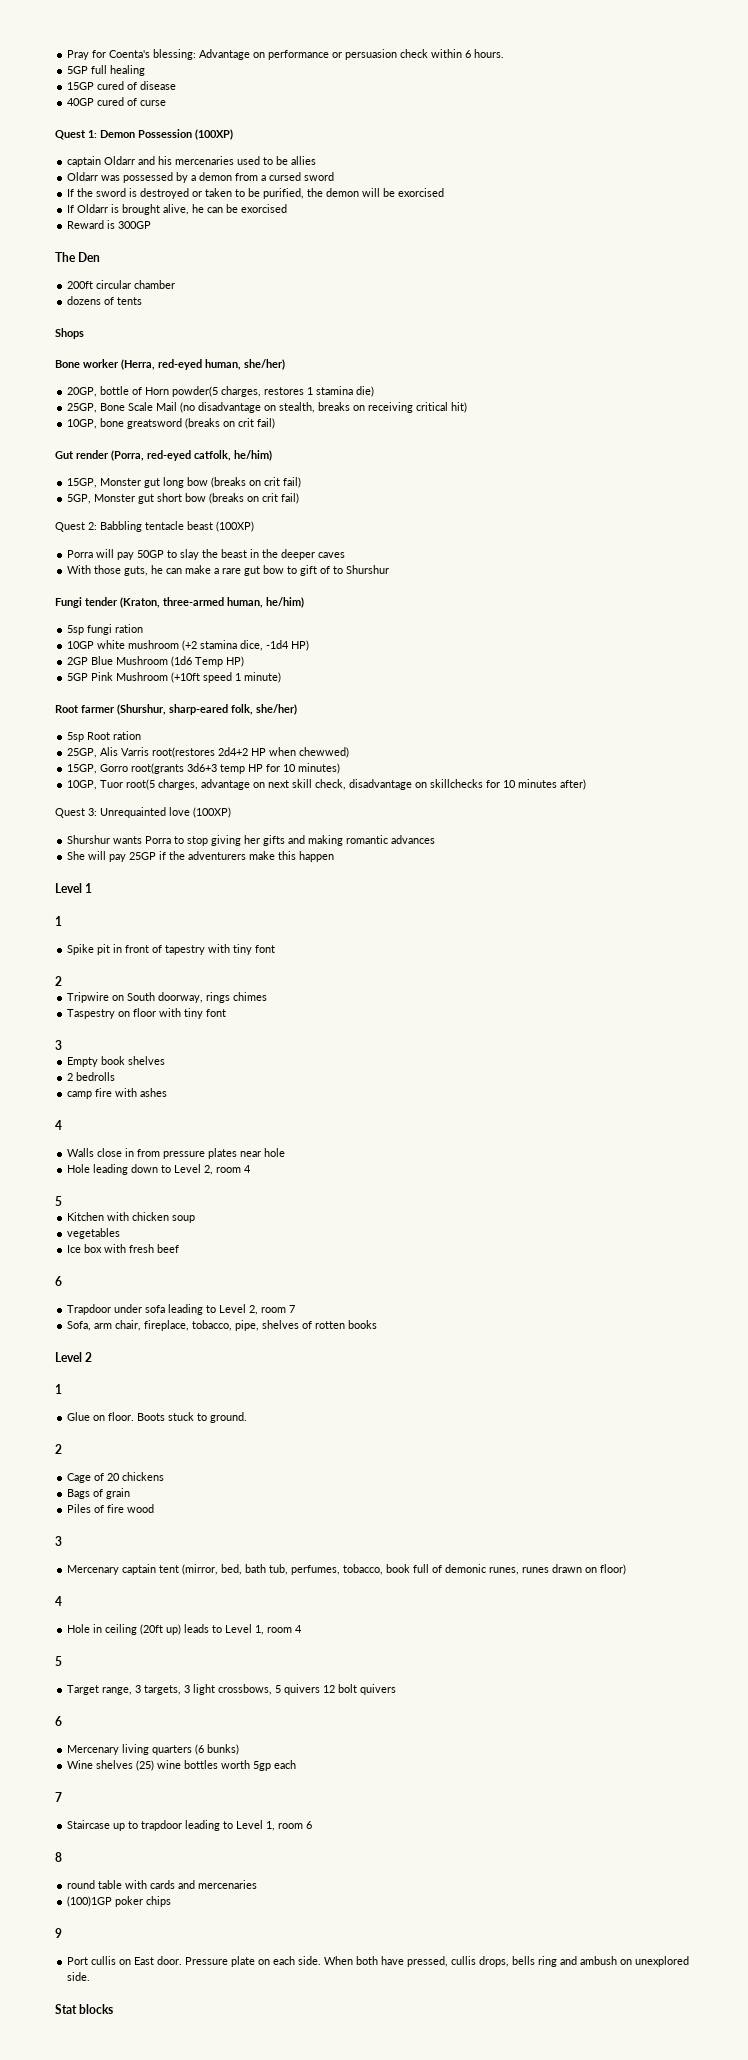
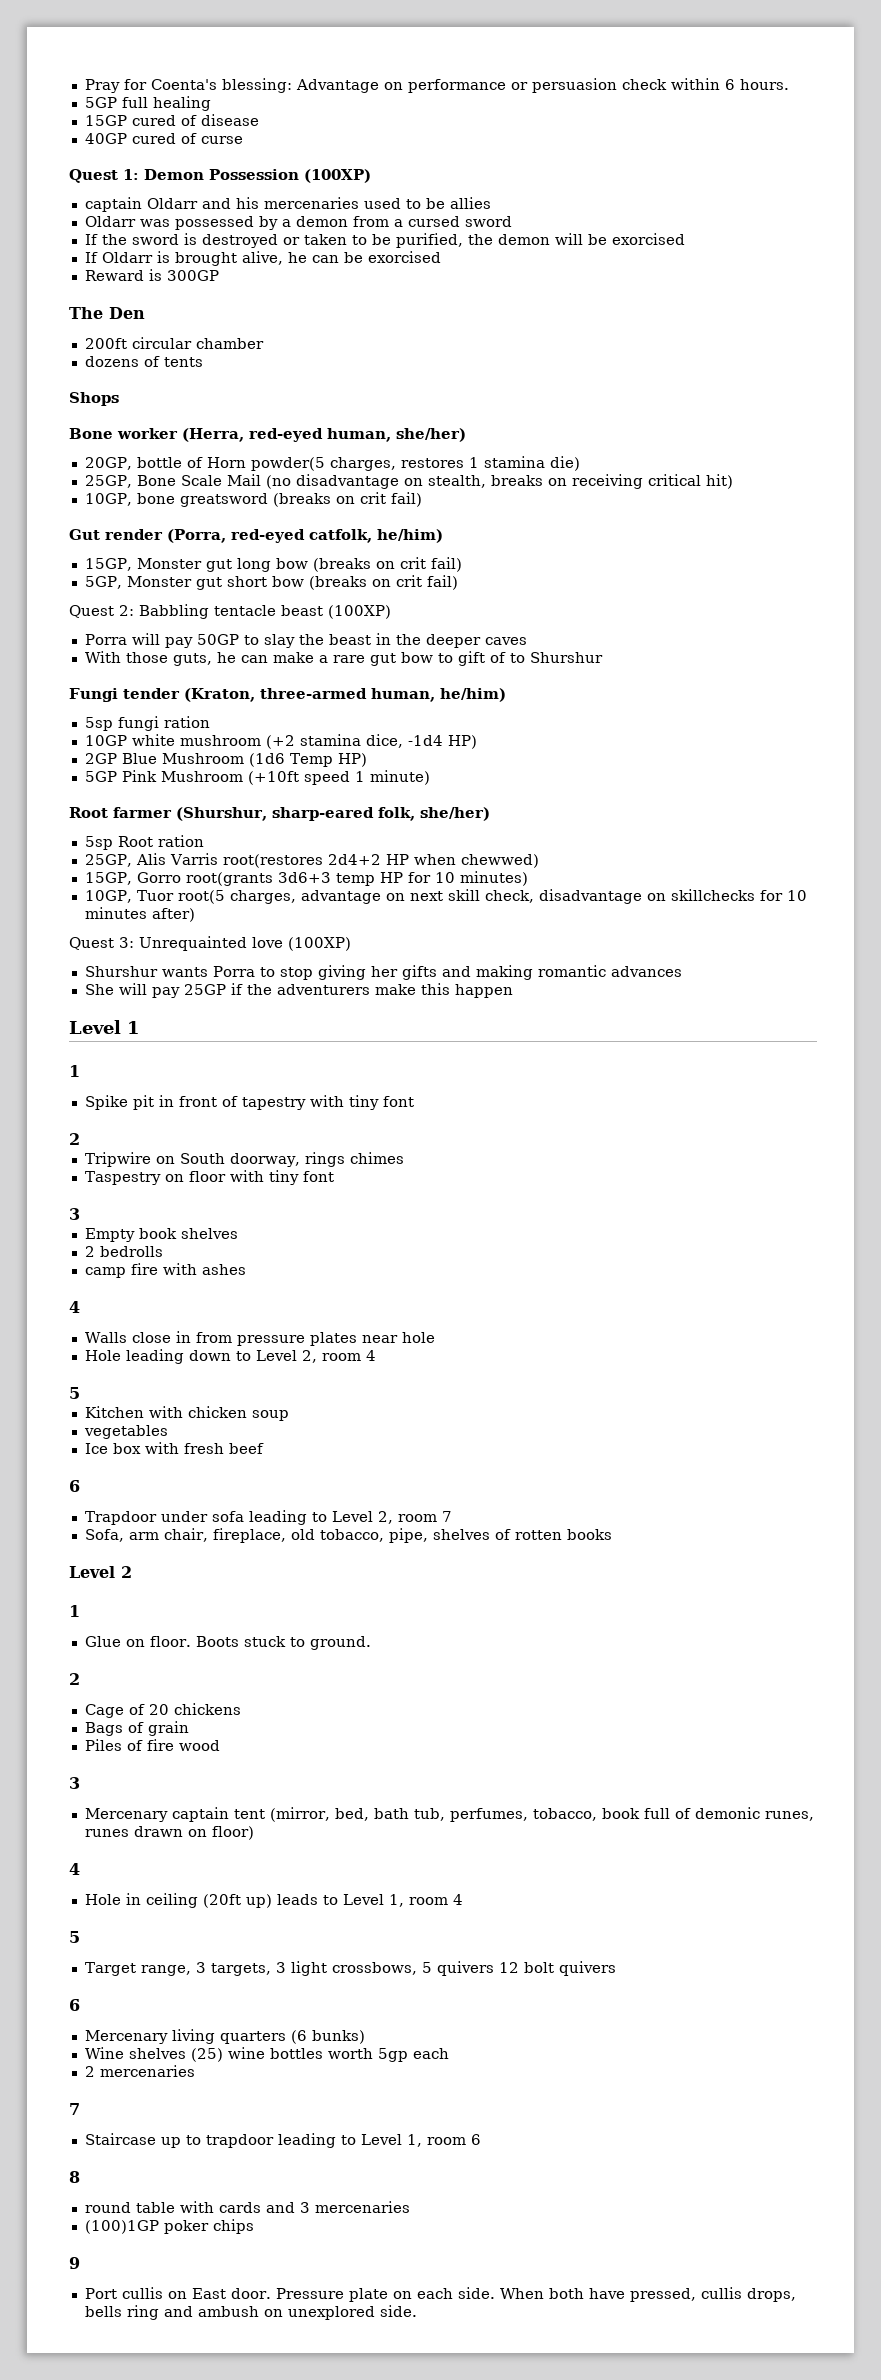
- Sofa, arm chair, fireplace, tobacco, pipe, shelves of rotten books
+ Sofa, arm chair, fireplace, old tobacco, pipe, shelves of rotten books
+ 2 mercenaries
- round table with cards and mercenaries
+ round table with cards and 3 mercenaries
- Stat blocks

